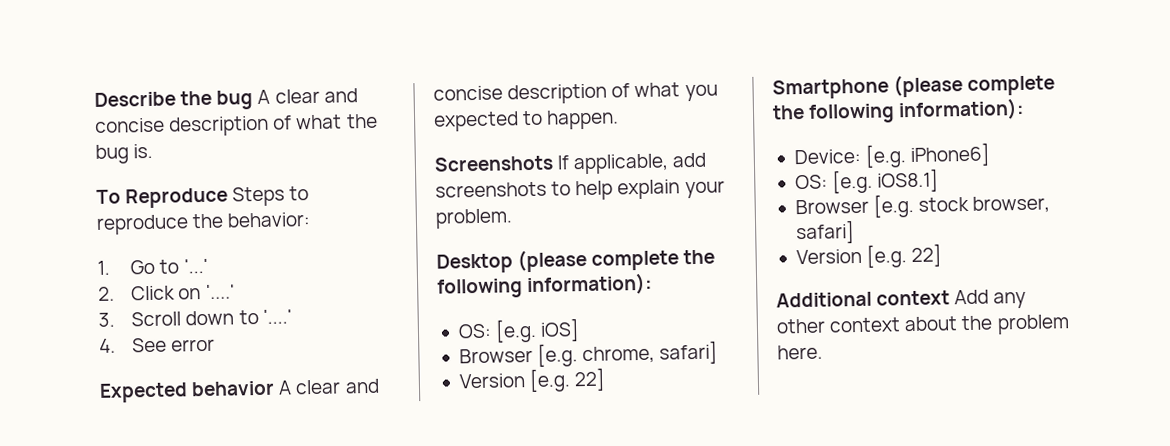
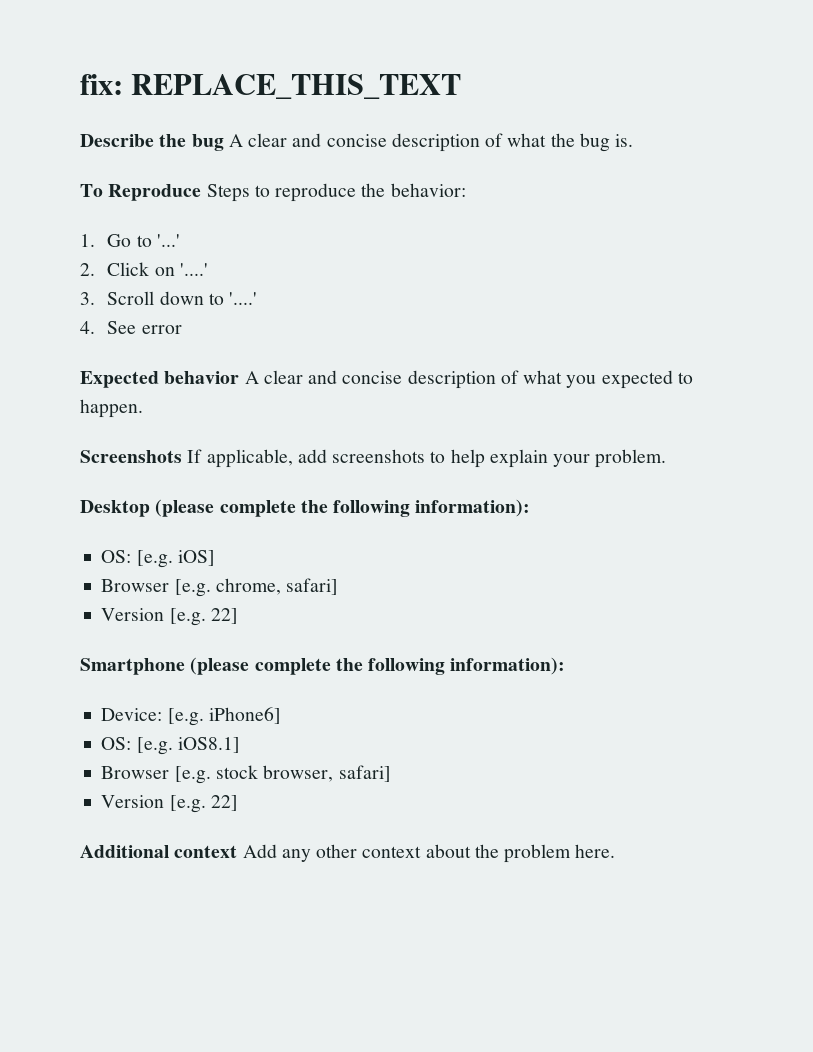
+ fix: REPLACE_THIS_TEXT

